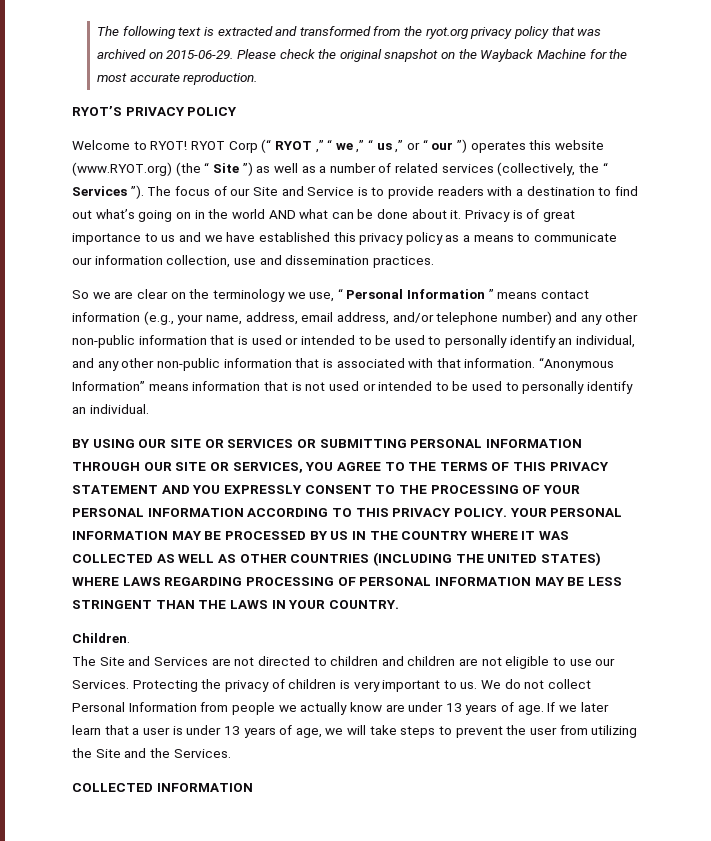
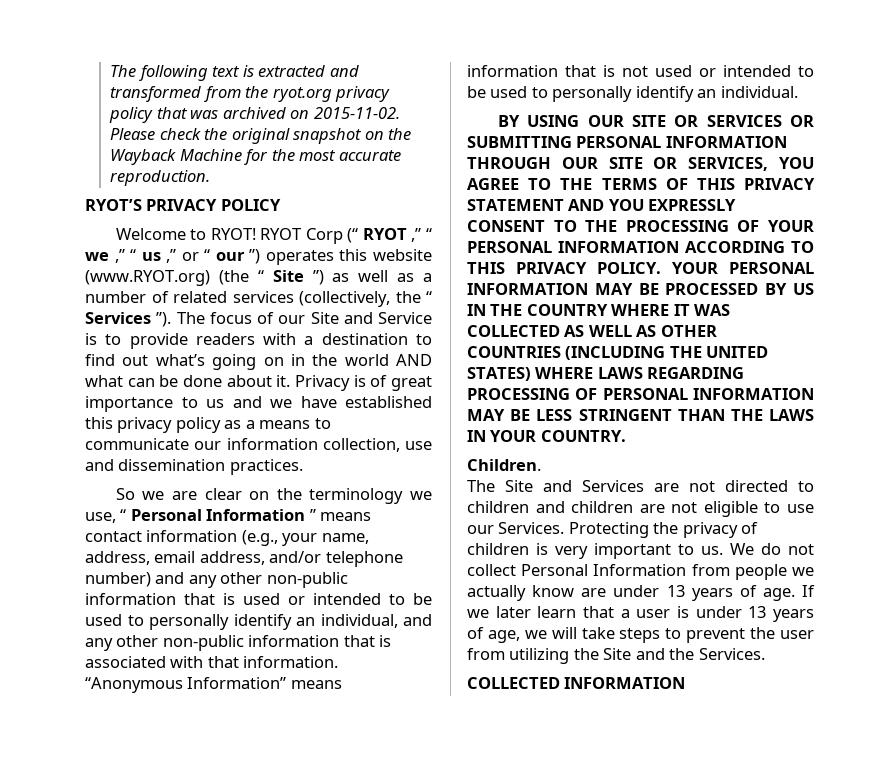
- The following text is extracted and transformed from the ryot.org privacy policy that was archived on 2015-06-29.
+ The following text is extracted and transformed from the ryot.org privacy policy that was archived on 2015-11-02.

